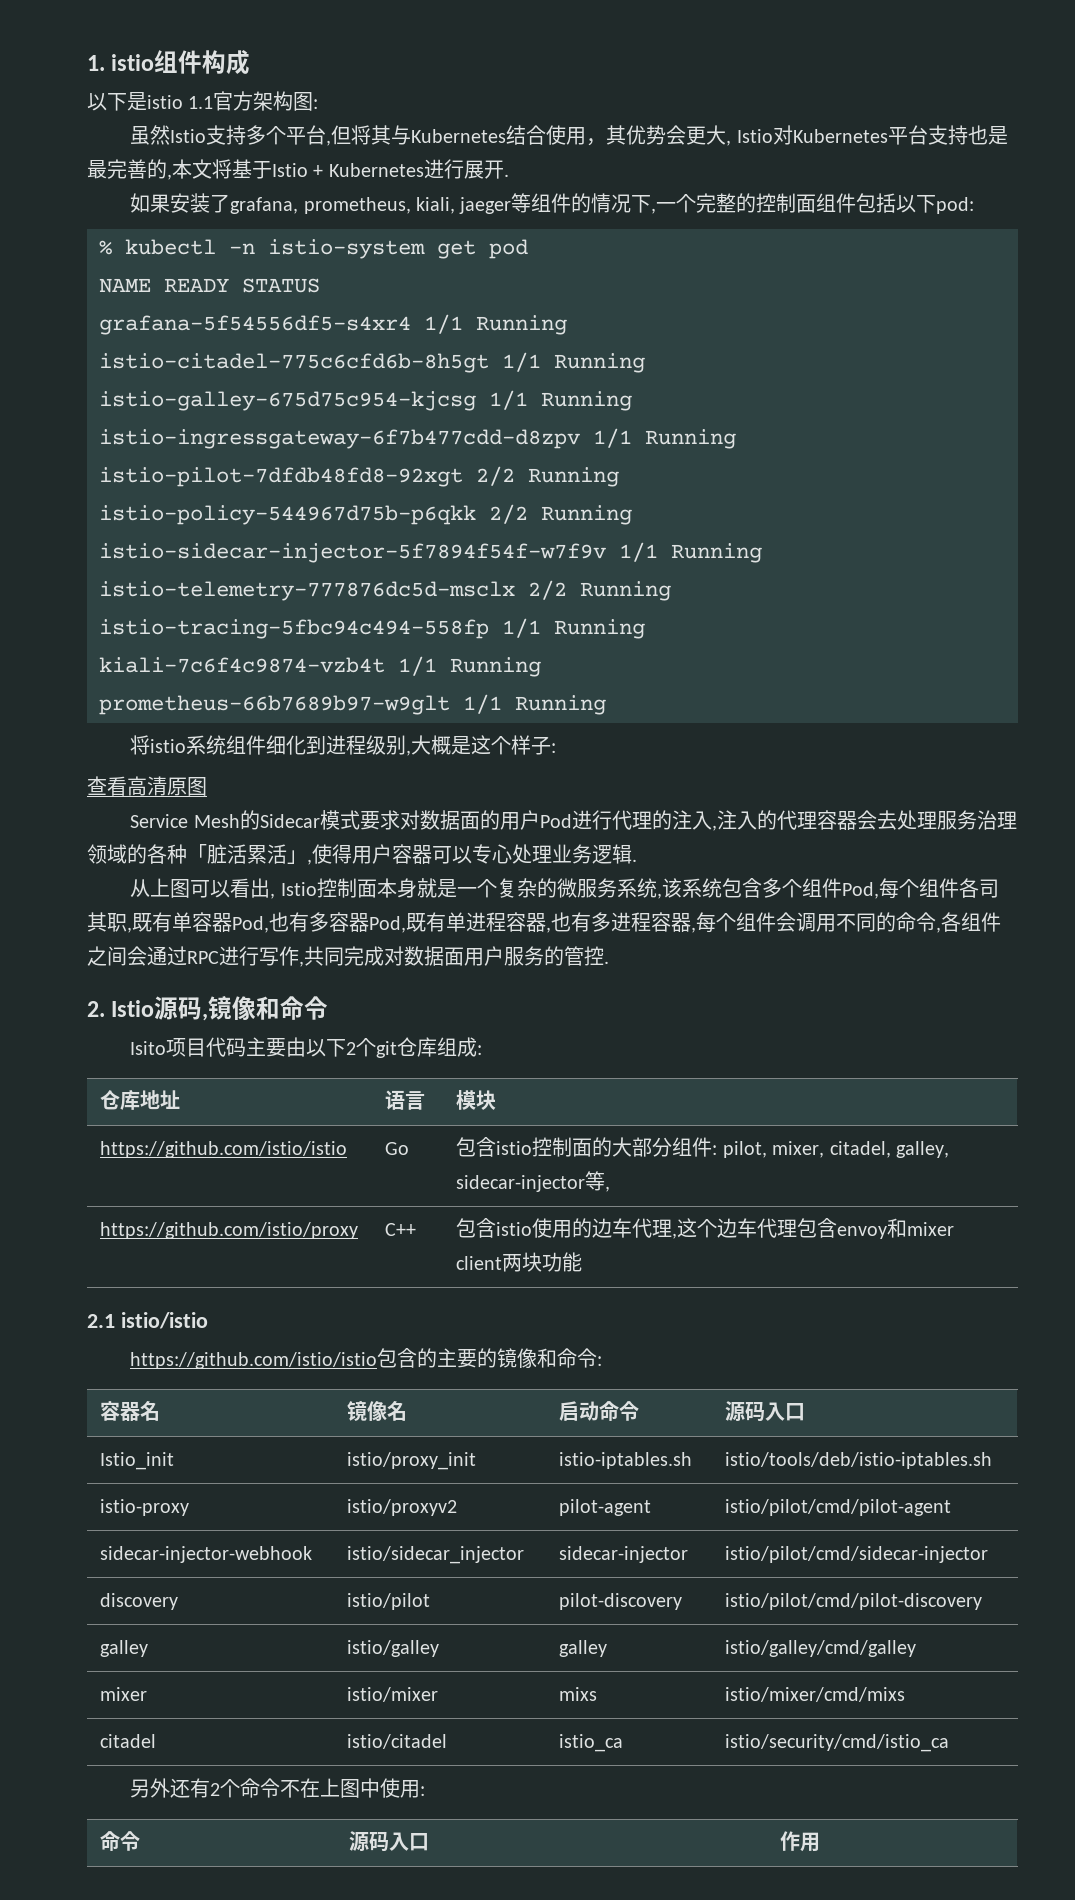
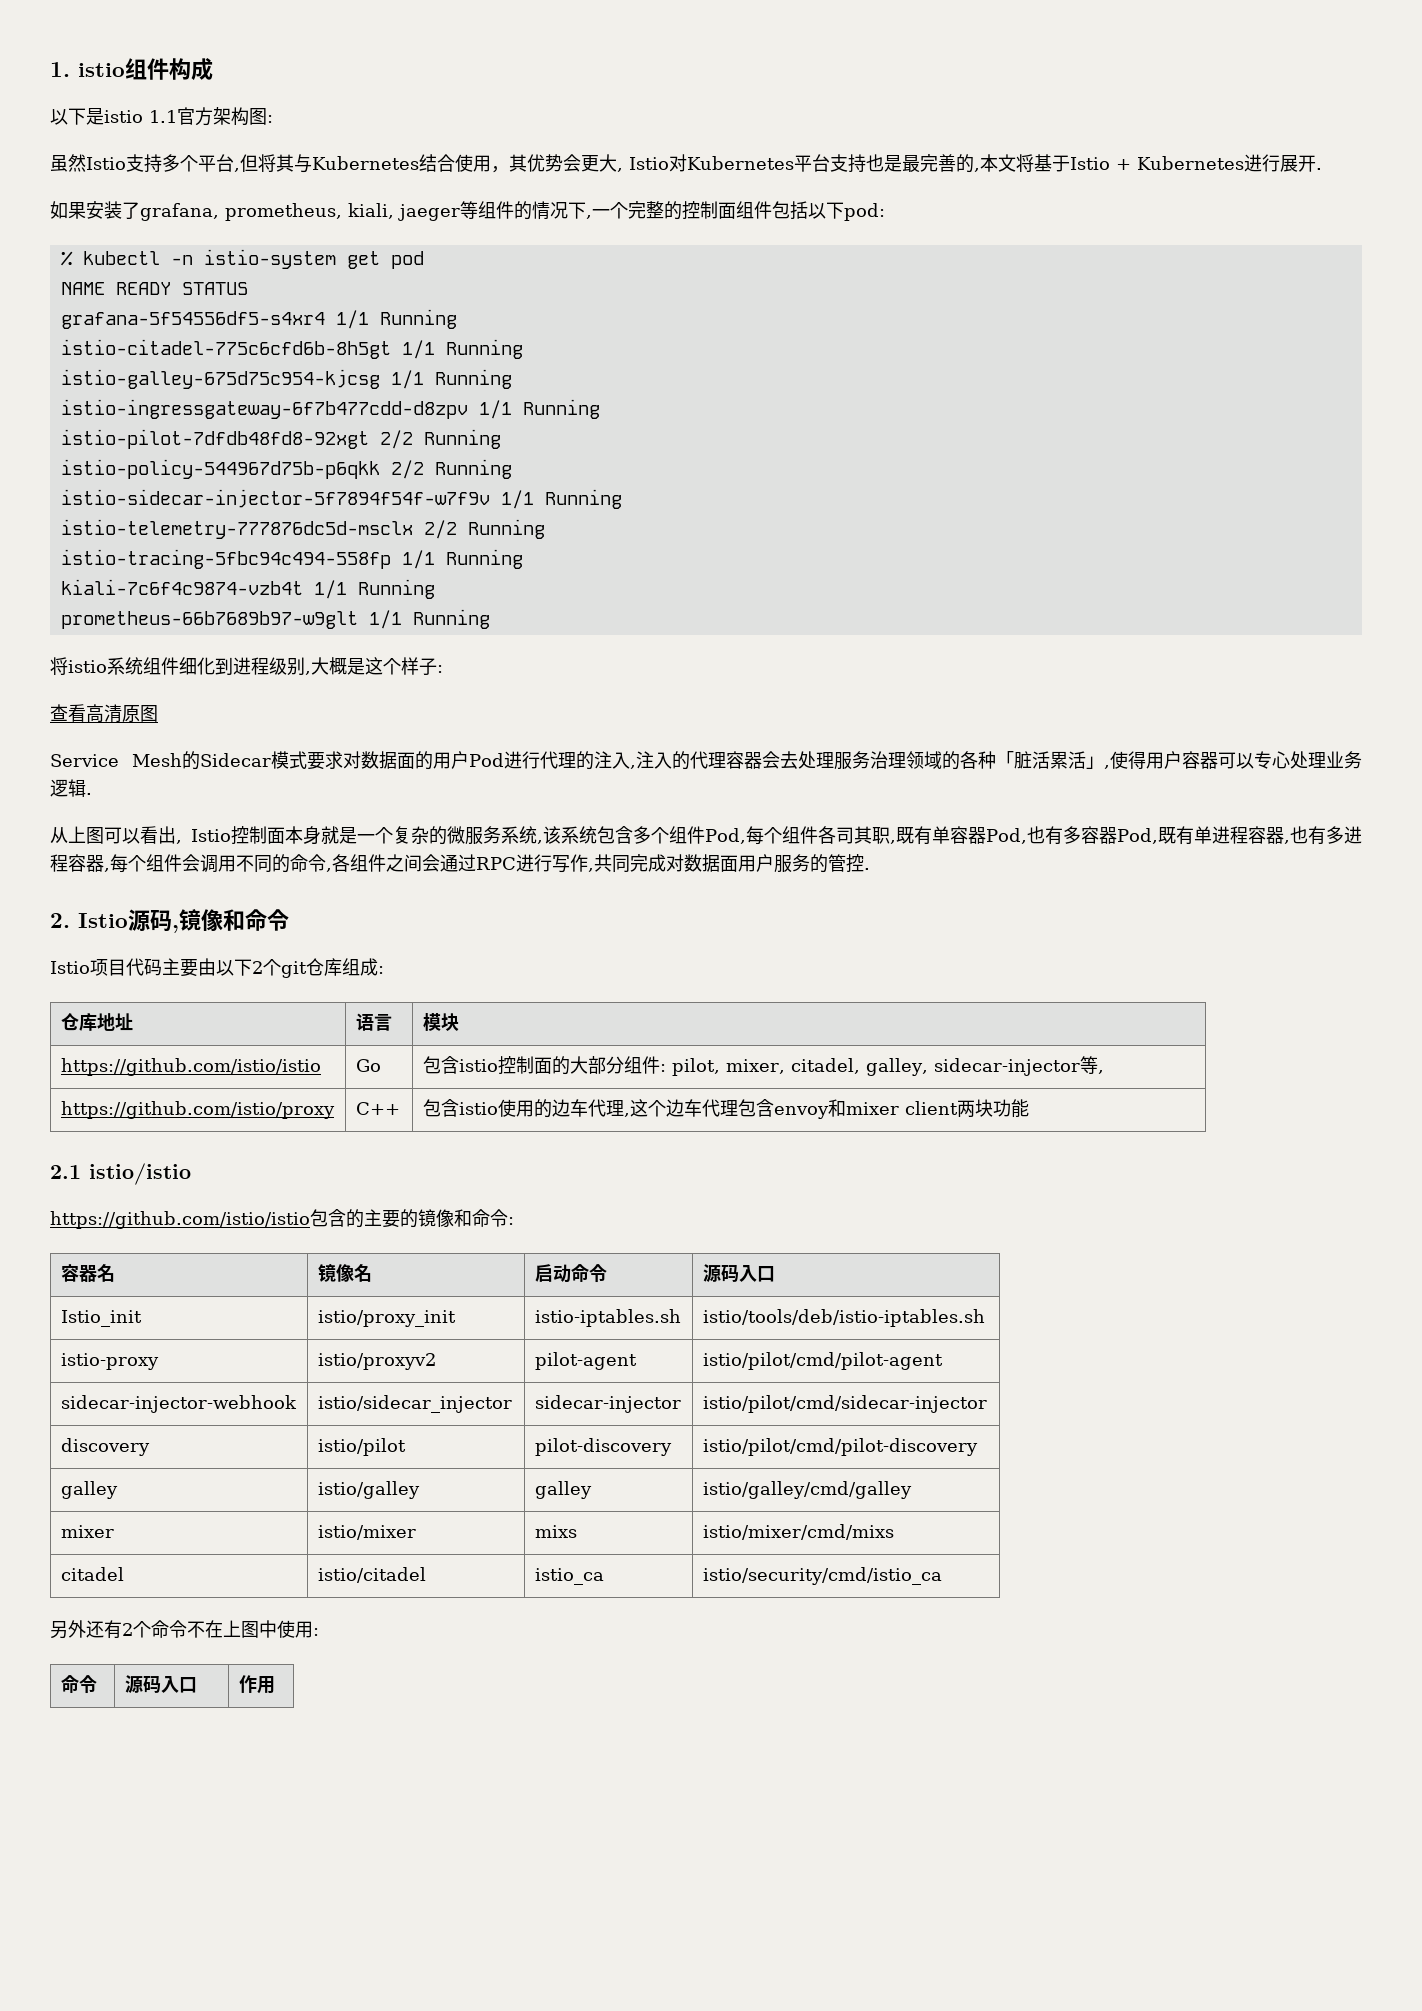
- Isito项目代码主要由以下2个git仓库组成:
+ Istio项目代码主要由以下2个git仓库组成:

